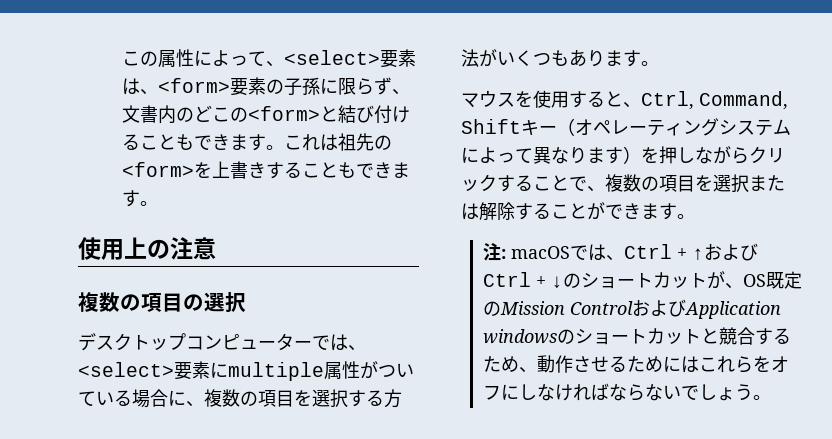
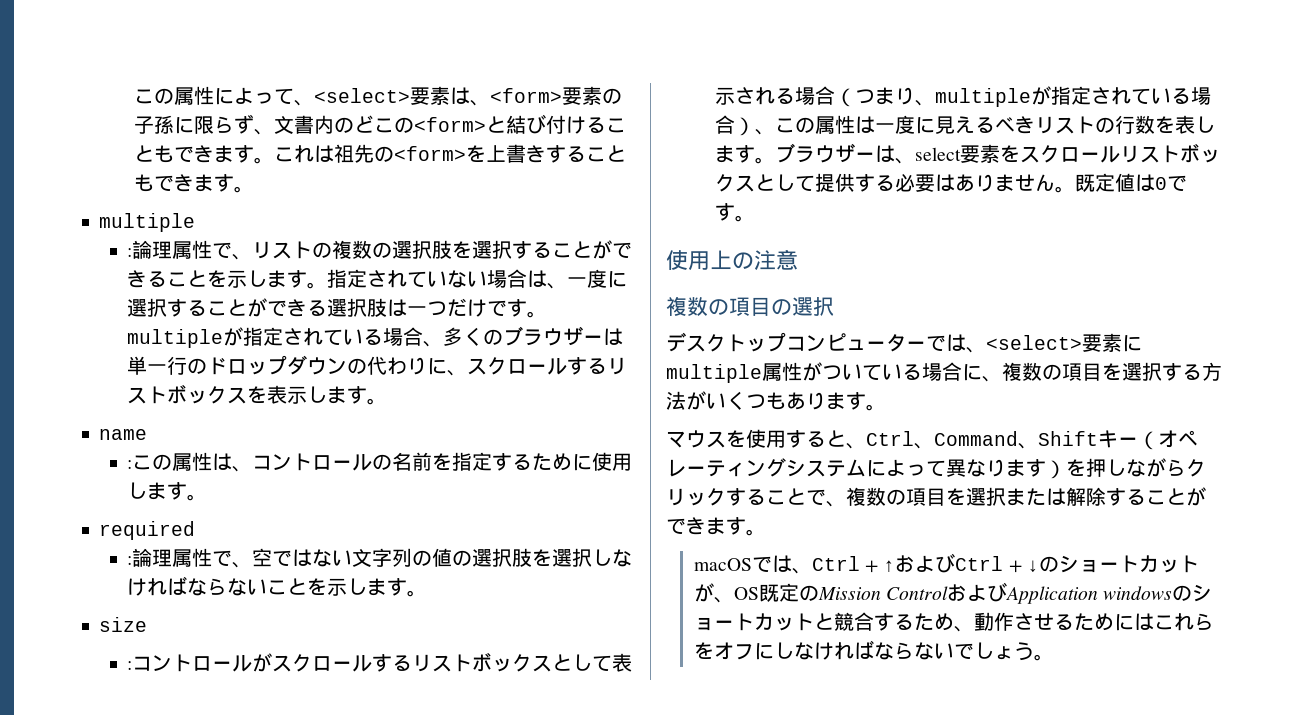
  これは祖先の<form>を上書きすることもできます。
+ multiple
+ :論理属性で、リストの複数の選択肢を選択することができることを示します。指定されていない場合は、一度に選択することができる選択肢は一つだけです。multipleが指定されている場合、多くのブラウザーは単一行のドロップダウンの代わりに、スクロールするリストボックスを表示します。
+ name
+ :この属性は、コントロールの名前を指定するために使用します。
+ required
+ :論理属性で、空ではない文字列の値の選択肢を選択しなければならないことを示します。
+ size
+ :コントロールがスクロールするリストボックスとして表示される場合（つまり、multipleが指定されている場合）、この属性は一度に見えるべきリストの行数を表します。ブラウザーは、select要素をスクロールリストボックスとして提供する必要はありません。既定値は0です。
- マウスを使用すると、Ctrl, Command, Shiftキー（オペレーティングシステムによって異なります）を押しながらクリックすることで、複数の項目を選択または解除することができます。
+ マウスを使用すると、Ctrl、Command、Shiftキー（オペレーティングシステムによって異なります）を押しながらクリックすることで、複数の項目を選択または解除することができます。
- 注: macOSでは、Ctrl + ↑およびCtrl + ↓のショートカットが、OS既定のMission ControlおよびApplication windowsのショートカットと競合するため、動作させるためにはこれらをオフにしなければならないでしょう。
+ macOSでは、Ctrl + ↑およびCtrl + ↓のショートカットが、OS既定のMission ControlおよびApplication windowsのショートカットと競合するため、動作させるためにはこれらをオフにしなければならないでしょう。

